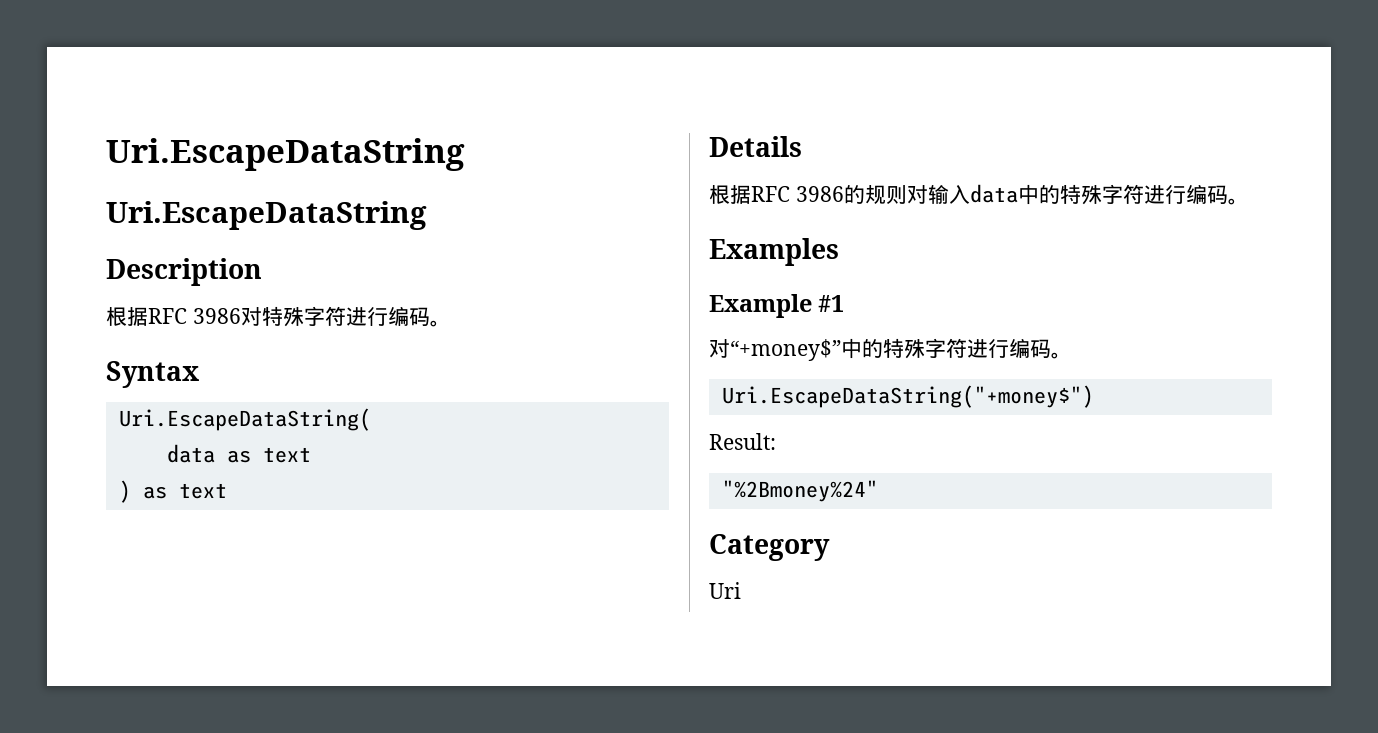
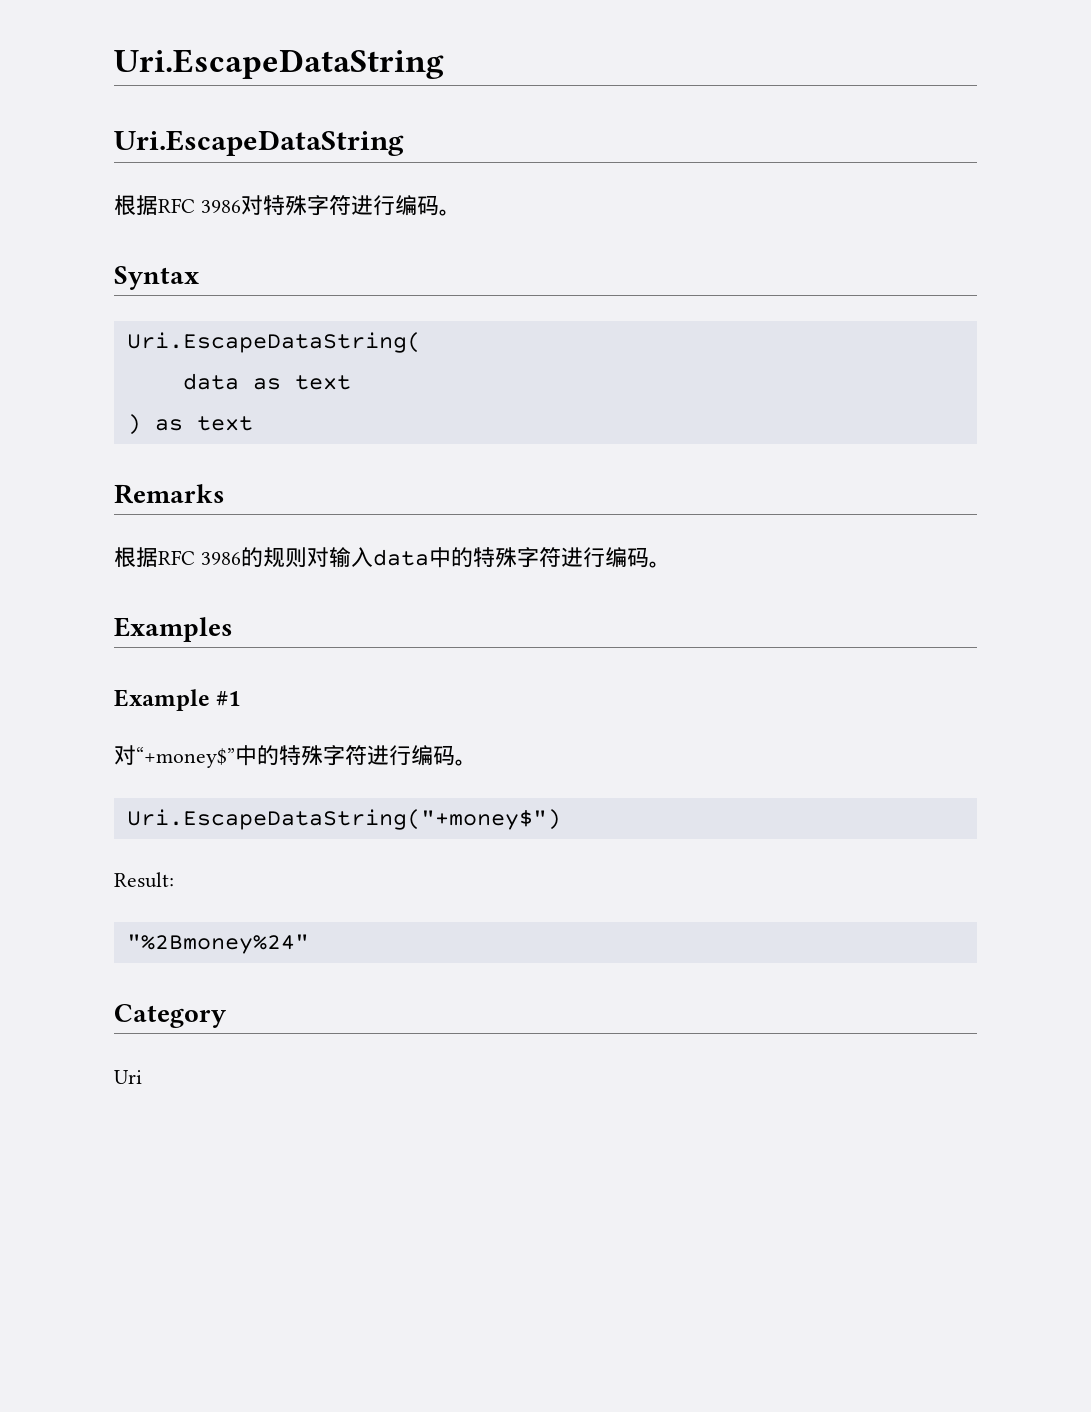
- Description
- Details
+ Remarks

